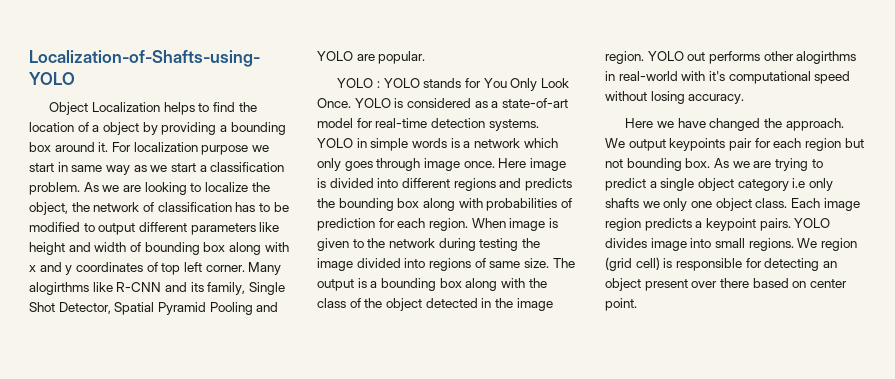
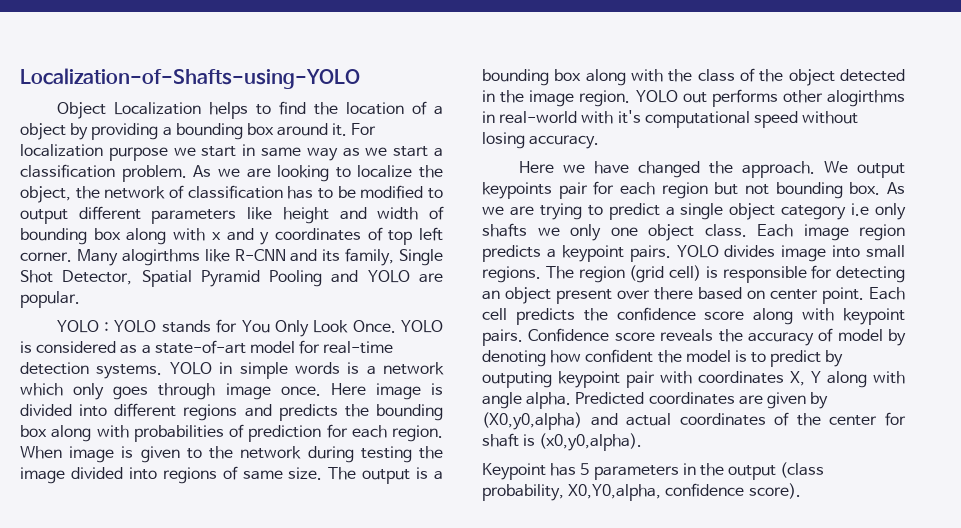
- We region (grid cell) is responsible for detecting an object present over there based on center point.
+ The region (grid cell) is responsible for detecting an object present over there based on center point.
+ Each cell predicts the confidence score along with keypoint pairs. Confidence score reveals the accuracy of model by denoting how confident the model is to predict by outputing keypoint pair with coordinates X, Y along with angle alpha. Predicted coordinates are given by (X0,y0,alpha) and actual coordinates of the center for shaft is (x0,y0,alpha).
+ Keypoint has 5 parameters in the output (class probability, X0,Y0,alpha, confidence score).

